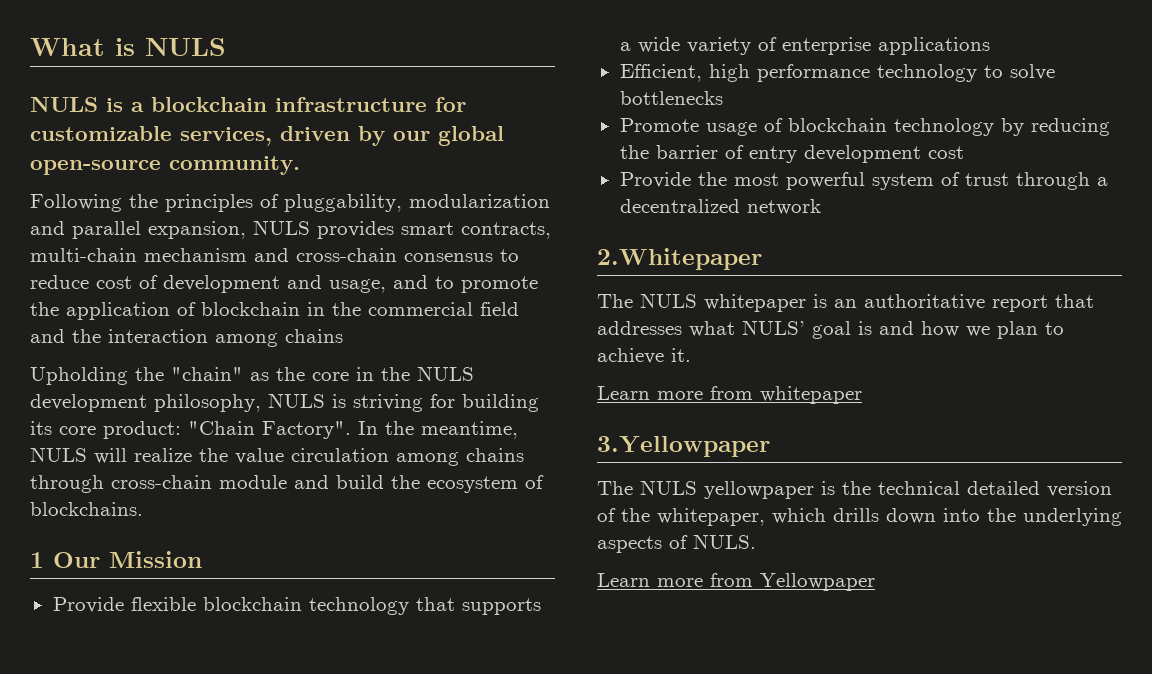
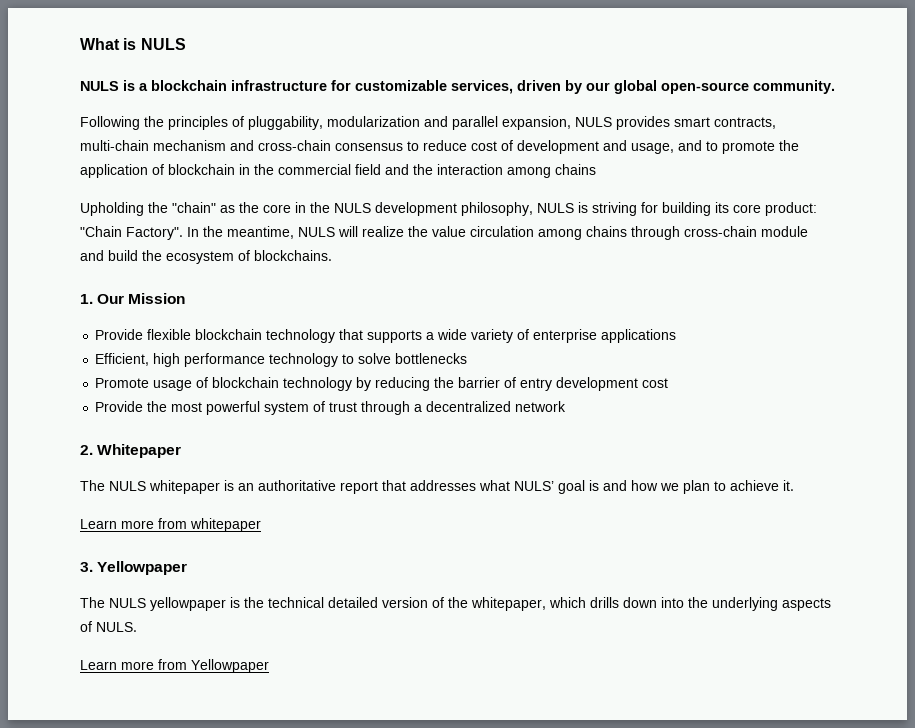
- 1 Our Mission
+ 1. Our Mission
- 2.Whitepaper
+ 2. Whitepaper
- 3.Yellowpaper
+ 3. Yellowpaper

